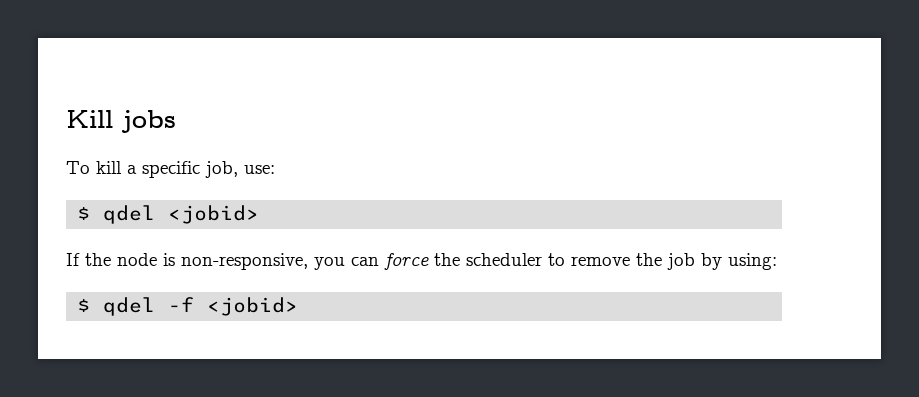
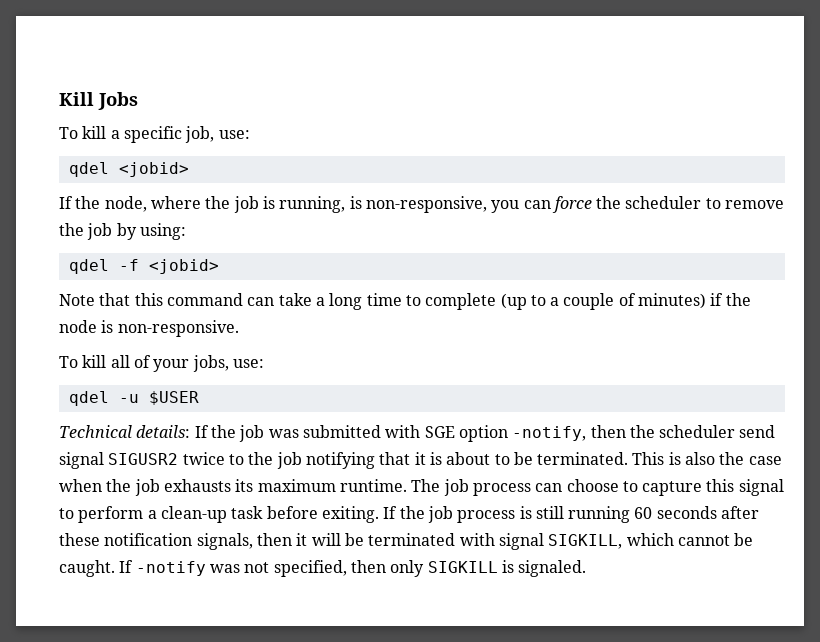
- Kill jobs
+ Kill Jobs
- $ qdel <jobid>
+ qdel <jobid>
- If the node is non-responsive, you can force the scheduler to remove the job by using:
+ If the node, where the job is running, is non-responsive, you can force the scheduler to remove the job by using:
- $ qdel -f <jobid>
+ qdel -f <jobid>
+ Note that this command can take a long time to complete (up to a couple of minutes) if the node is non-responsive.
+ To kill all of your jobs, use:
+ qdel -u $USER
+ Technical details: If the job was submitted with SGE option -notify, then the scheduler send signal SIGUSR2 twice to the job notifying that it is about to be terminated. This is also the case when the job exhausts its maximum runtime. The job process can choose to capture this signal to perform a clean-up task before exiting. If the job process is still running 60 seconds after these notification signals, then it will be terminated with signal SIGKILL, which cannot be caught. If -notify was not specified, then only SIGKILL is signaled.

